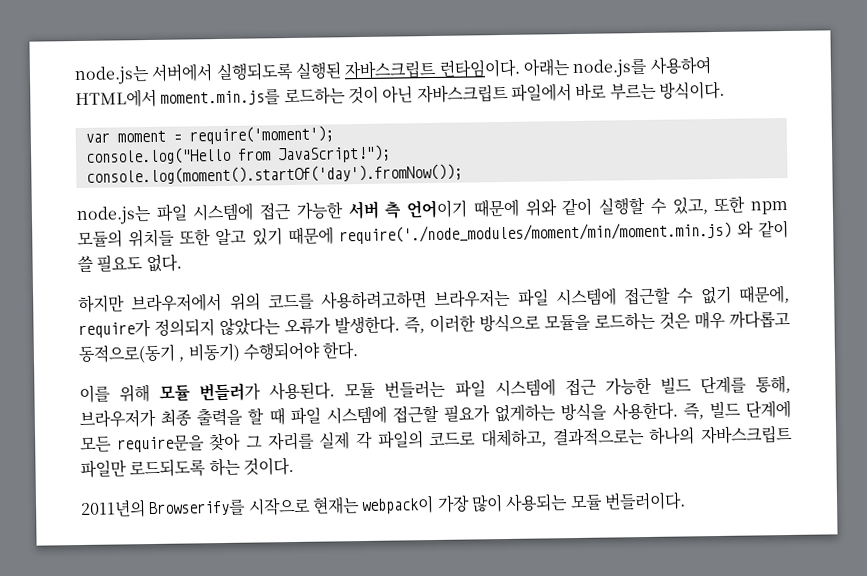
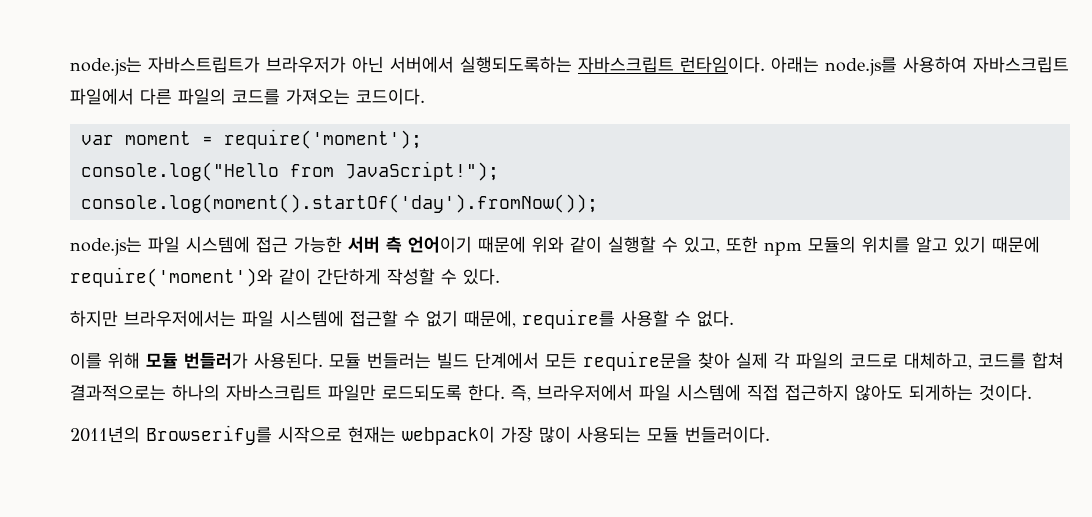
- node.js는 서버에서 실행되도록 실행된 자바스크립트 런타임이다.
+ node.js는 자바스트립트가 브라우저가 아닌 서버에서 실행되도록하는 자바스크립트 런타임이다.
- 아래는 node.js를 사용하여 HTML에서 moment.min.js를 로드하는 것이 아닌 자바스크립트 파일에서 바로 부르는 방식이다.
+ 아래는 node.js를 사용하여 자바스크립트 파일에서 다른 파일의 코드를 가져오는 코드이다.
- node.js는 파일 시스템에 접근 가능한 서버 측 언어이기 때문에 위와 같이 실행할 수 있고, 또한 npm 모듈의 위치들 또한 알고 있기 때문에 require('./node_modules/moment/min/moment.min.js) 와 같이 쓸 필요도 없다.
- 하지만 브라우저에서 위의 코드를 사용하려고하면 브라우저는 파일 시스템에 접근할 수 없기 때문에, require가 정의되지 않았다는 오류가 발생한다. 즉, 이러한 방식으로 모듈을 로드하는 것은 매우 까다롭고 동적으로(동기 , 비동기) 수행되어야 한다.
+ node.js는 파일 시스템에 접근 가능한 서버 측 언어이기 때문에 위와 같이 실행할 수 있고, 또한 npm 모듈의 위치를 알고 있기 때문에 require('moment')와 같이 간단하게 작성할 수 있다.
+ 하지만 브라우저에서는 파일 시스템에 접근할 수 없기 때문에, require를 사용할 수 없다.
- 모듈 번들러는 파일 시스템에 접근 가능한 빌드 단계를 통해, 브라우저가 최종 출력을 할 때 파일 시스템에 접근할 필요가 없게하는 방식을 사용한다. 즉, 빌드 단계에 모든 require문을 찾아 그 자리를 실제 각 파일의 코드로 대체하고, 결과적으로는 하나의 자바스크립트 파일만 로드되도록 하는 것이다.
+ 모듈 번들러는 빌드 단계에서 모든 require문을 찾아 실제 각 파일의 코드로 대체하고, 코드를 합쳐 결과적으로는 하나의 자바스크립트 파일만 로드되도록 한다. 즉, 브라우저에서 파일 시스템에 직접 접근하지 않아도 되게하는 것이다.

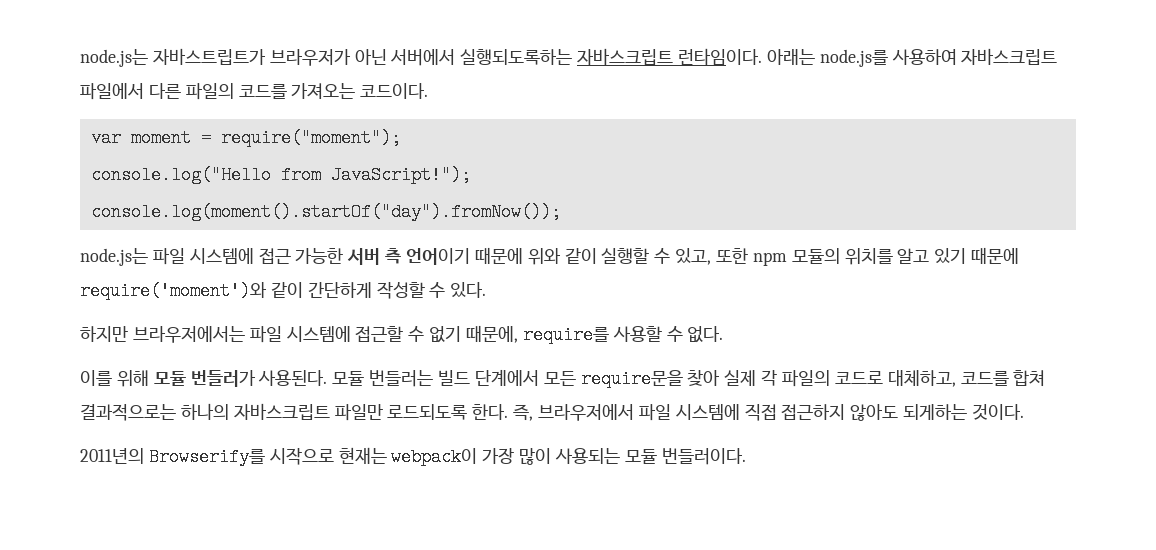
- var moment = require('moment');
+ var moment = require("moment");
- console.log(moment().startOf('day').fromNow());
+ console.log(moment().startOf("day").fromNow());

